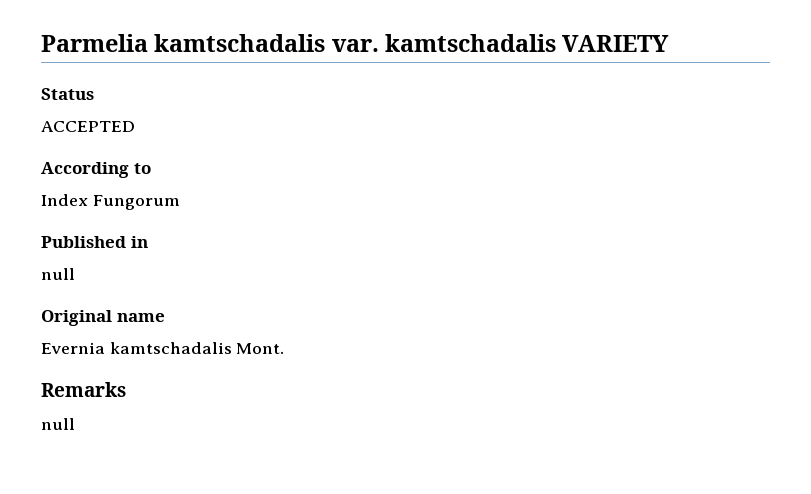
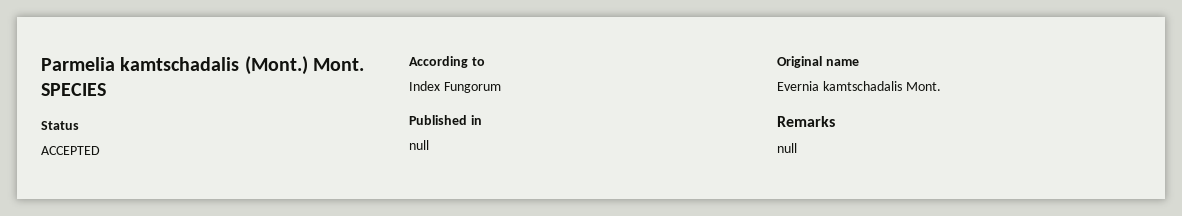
- Parmelia kamtschadalis var. kamtschadalis VARIETY
+ Parmelia kamtschadalis (Mont.) Mont. SPECIES

